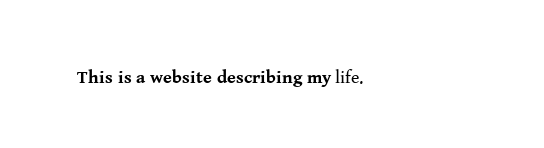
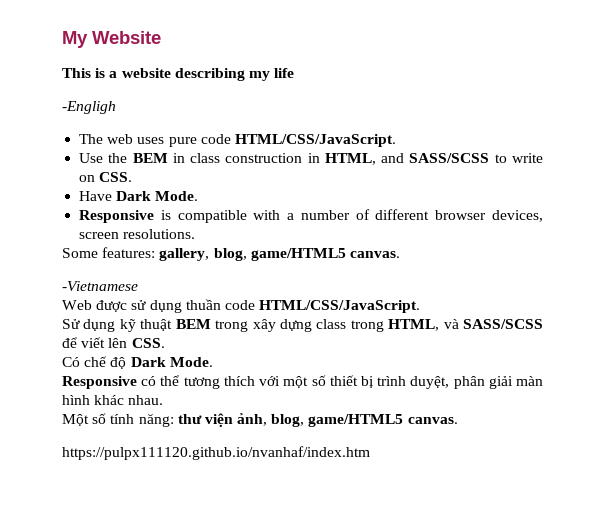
+ My Website
- This is a website describing my life.
+ This is a website describing my life
+ -Engligh
+ The web uses pure code HTML/CSS/JavaScript.
+ Use the BEM in class construction in HTML, and SASS/SCSS to write on CSS.
+ Have Dark Mode.
+ Responsive is compatible with a number of different browser devices, screen resolutions.
+ Some features: gallery, blog, game/HTML5 canvas.
+ -Vietnamese
+ Web được sử dụng thuần code HTML/CSS/JavaScript.
+ Sử dụng kỹ thuật BEM trong xây dựng class trong HTML, và SASS/SCSS để viết lên CSS.
+ Có chế độ Dark Mode.
+ Responsive có thể tương thích với một số thiết bị trình duyệt, phân giải màn hình khác nhau.
+ Một số tính năng: thư viện ảnh, blog, game/HTML5 canvas.
+ https://pulpx111120.github.io/nvanhaf/index.htm

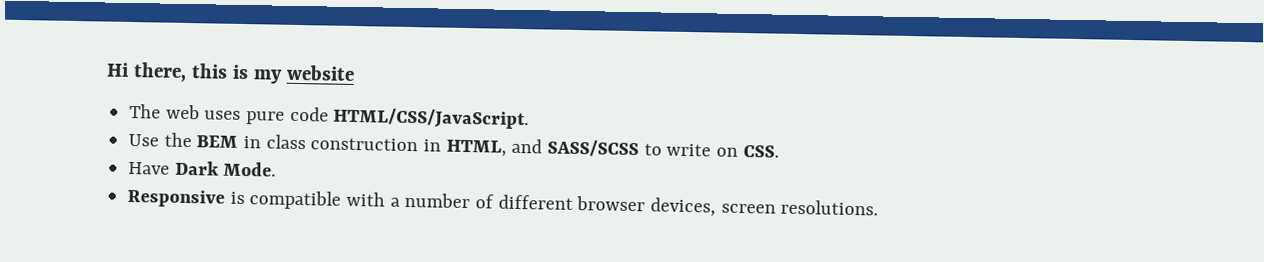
- My Website
- This is a website describing my life
- -Engligh
+ Hi there, this is my website
- Some features: gallery, blog, game/HTML5 canvas.
- -Vietnamese
- Web được sử dụng thuần code HTML/CSS/JavaScript.
- Sử dụng kỹ thuật BEM trong xây dựng class trong HTML, và SASS/SCSS để viết lên CSS.
- Có chế độ Dark Mode.
- Responsive có thể tương thích với một số thiết bị trình duyệt, phân giải màn hình khác nhau.
- Một số tính năng: thư viện ảnh, blog, game/HTML5 canvas.
- https://pulpx111120.github.io/nvanhaf/index.htm

